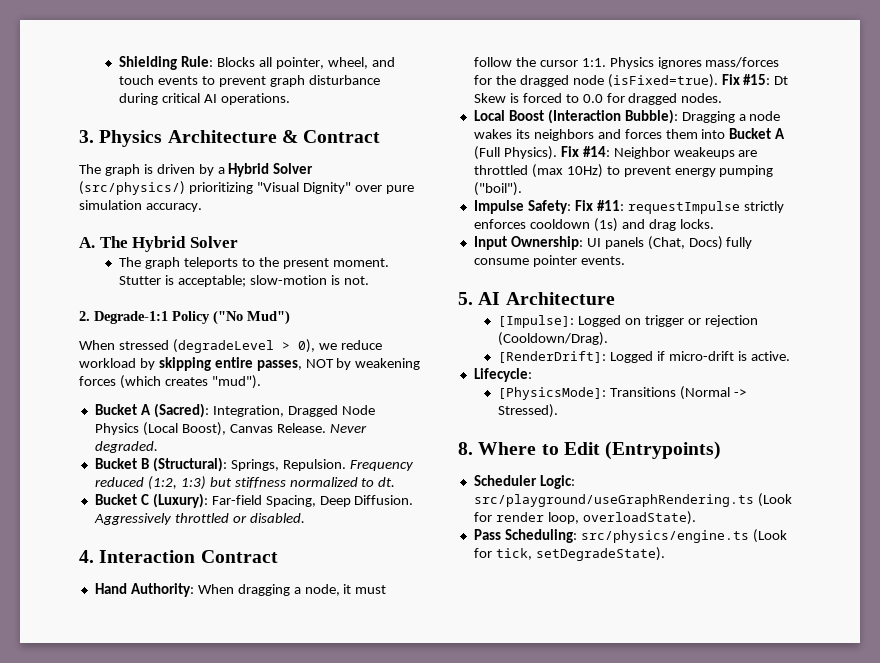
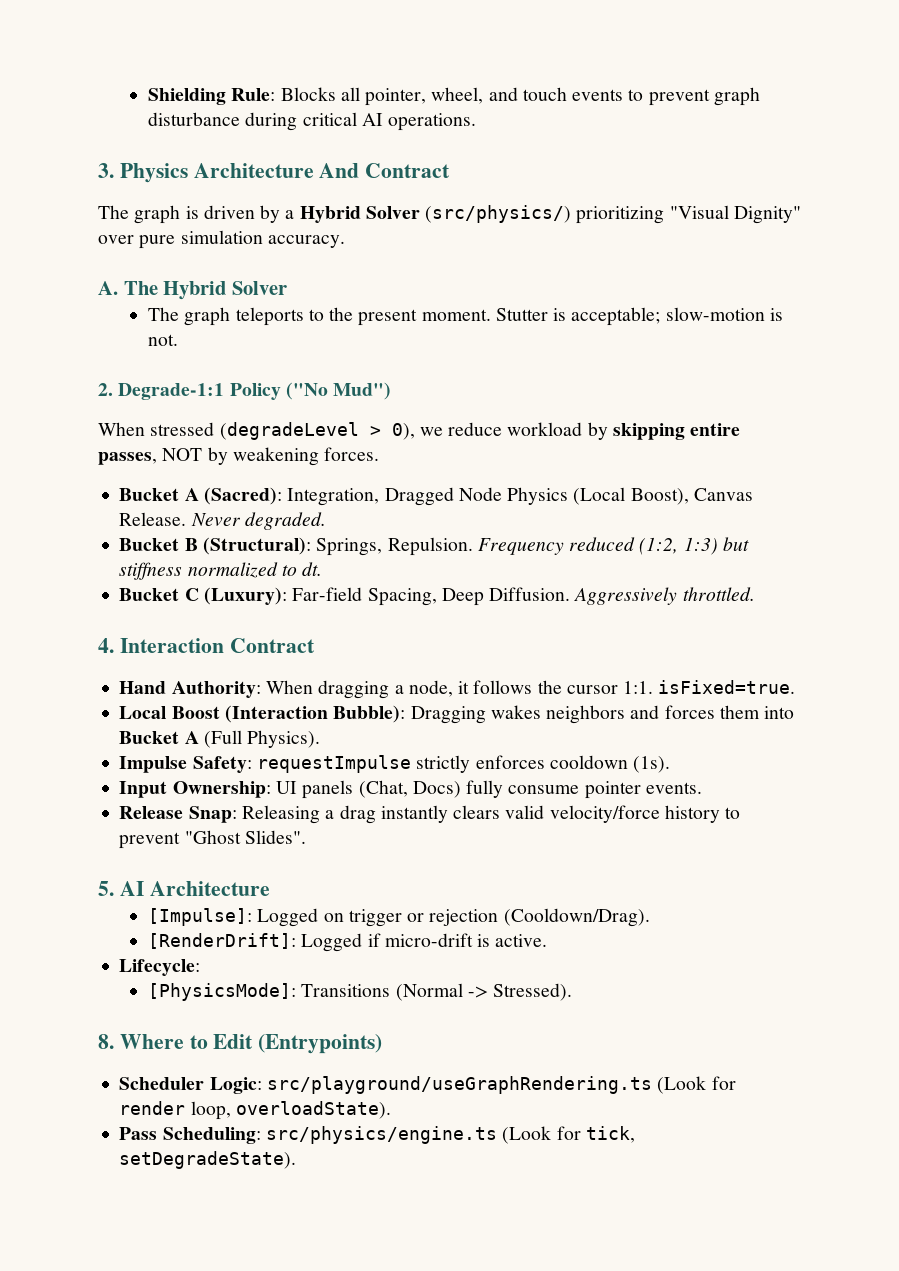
- 3. Physics Architecture & Contract
+ 3. Physics Architecture And Contract
- When stressed (degradeLevel > 0), we reduce workload by skipping entire passes, NOT by weakening forces (which creates "mud").
+ When stressed (degradeLevel > 0), we reduce workload by skipping entire passes, NOT by weakening forces.
- Aggressively throttled or disabled.
+ Aggressively throttled.
- Hand Authority: When dragging a node, it must follow the cursor 1:1. Physics ignores mass/forces for the dragged node (isFixed=true). Fix #15: Dt Skew is forced to 0.0 for dragged nodes.
+ Hand Authority: When dragging a node, it follows the cursor 1:1. isFixed=true.
- Local Boost (Interaction Bubble): Dragging a node wakes its neighbors and forces them into Bucket A (Full Physics). Fix #14: Neighbor weakeups are throttled (max 10Hz) to prevent energy pumping ("boil").
+ Local Boost (Interaction Bubble): Dragging wakes neighbors and forces them into Bucket A (Full Physics).
- Impulse Safety: Fix #11: requestImpulse strictly enforces cooldown (1s) and drag locks.
+ Impulse Safety: requestImpulse strictly enforces cooldown (1s).
+ Release Snap: Releasing a drag instantly clears valid velocity/force history to prevent "Ghost Slides".

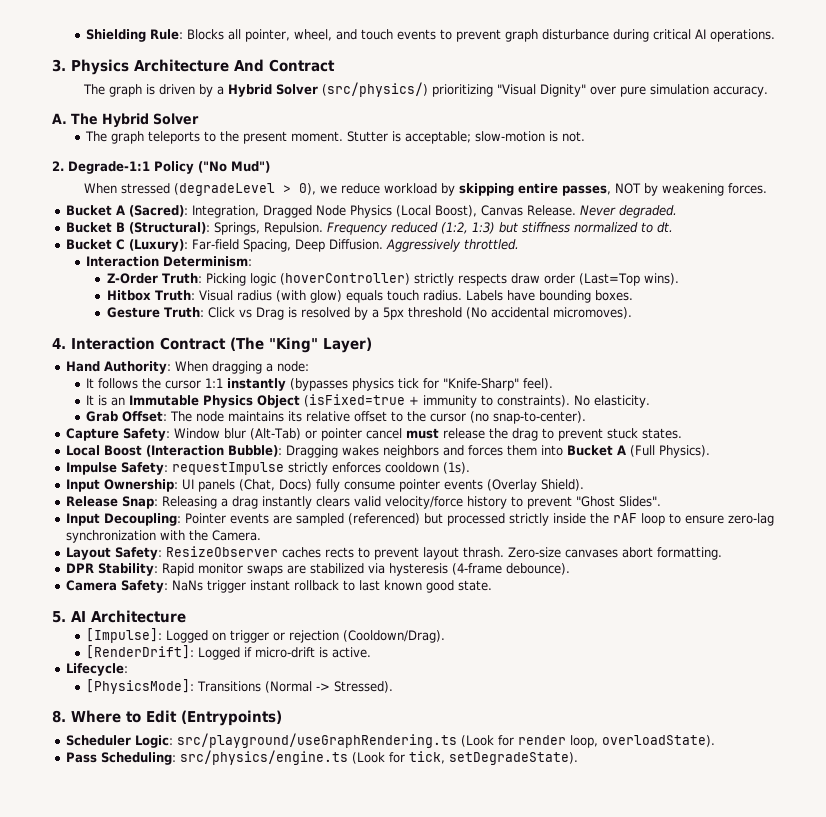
+ Interaction Determinism:
+ Z-Order Truth: Picking logic (hoverController) strictly respects draw order (Last=Top wins).
+ Hitbox Truth: Visual radius (with glow) equals touch radius. Labels have bounding boxes.
+ Gesture Truth: Click vs Drag is resolved by a 5px threshold (No accidental micromoves).
- 4. Interaction Contract
+ 4. Interaction Contract (The "King" Layer)
- Hand Authority: When dragging a node, it follows the cursor 1:1. isFixed=true.
+ Hand Authority: When dragging a node:
+ It follows the cursor 1:1 instantly (bypasses physics tick for "Knife-Sharp" feel).
+ It is an Immutable Physics Object (isFixed=true + immunity to constraints). No elasticity.
+ Grab Offset: The node maintains its relative offset to the cursor (no snap-to-center).
+ Capture Safety: Window blur (Alt-Tab) or pointer cancel must release the drag to prevent stuck states.
- Input Ownership: UI panels (Chat, Docs) fully consume pointer events.
+ Input Ownership: UI panels (Chat, Docs) fully consume pointer events (Overlay Shield).
+ Input Decoupling: Pointer events are sampled (referenced) but processed strictly inside the rAF loop to ensure zero-lag synchronization with the Camera.
+ Layout Safety: ResizeObserver caches rects to prevent layout thrash. Zero-size canvases abort formatting.
+ DPR Stability: Rapid monitor swaps are stabilized via hysteresis (4-frame debounce).
+ Camera Safety: NaNs trigger instant rollback to last known good state.

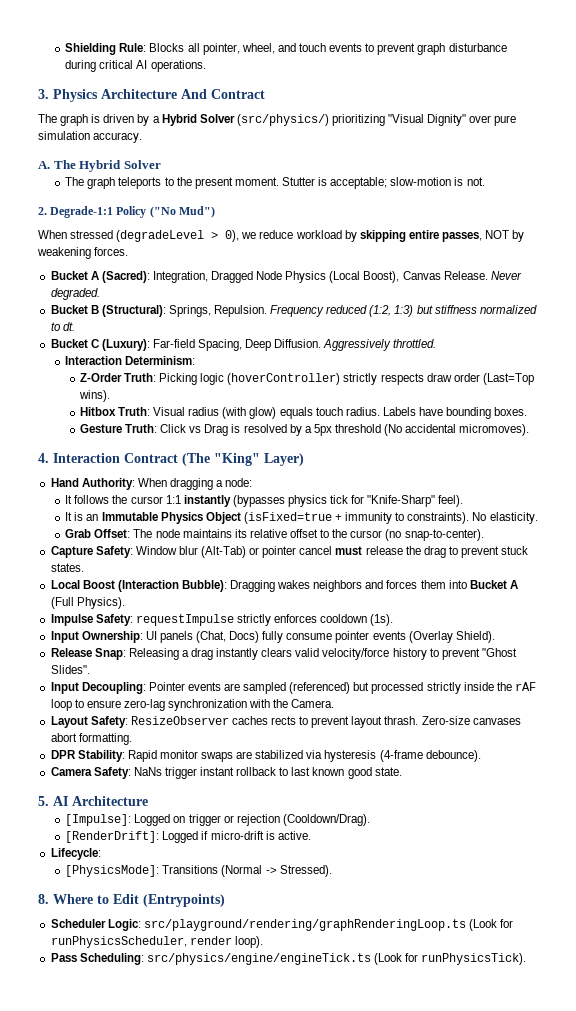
- Scheduler Logic: src/playground/useGraphRendering.ts (Look for render loop, overloadState).
+ Scheduler Logic: src/playground/rendering/graphRenderingLoop.ts (Look for runPhysicsScheduler, render loop).
- Pass Scheduling: src/physics/engine.ts (Look for tick, setDegradeState).
+ Pass Scheduling: src/physics/engine/engineTick.ts (Look for runPhysicsTick).

